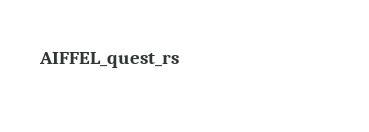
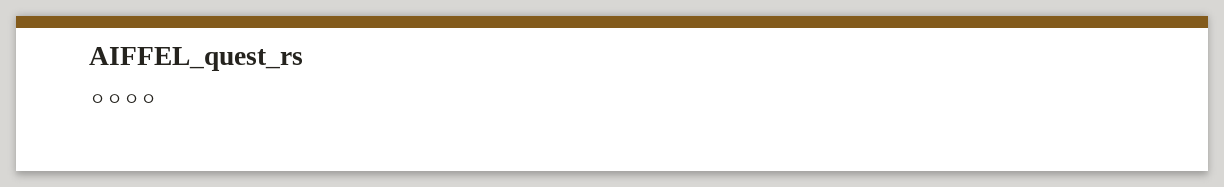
+ ㅇㅇㅇㅇ

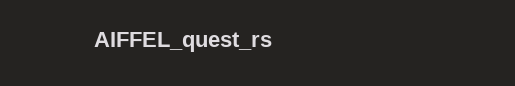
- ㅇㅇㅇㅇ

